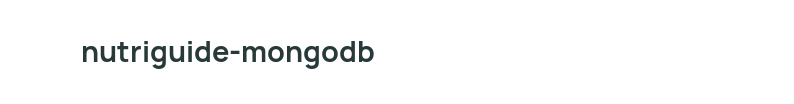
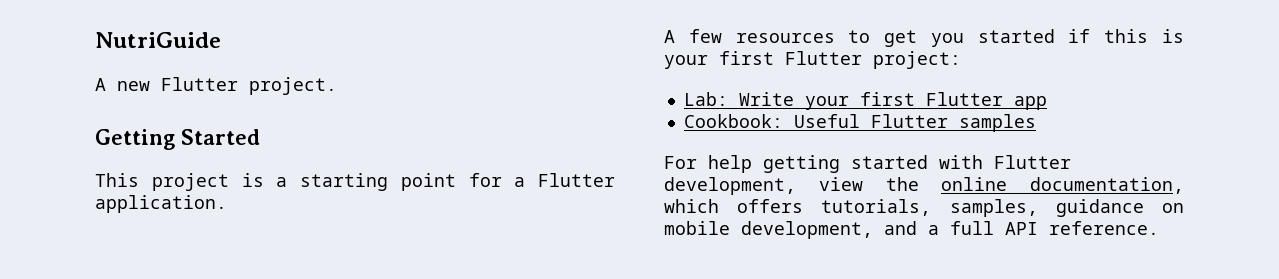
- nutriguide-mongodb
+ NutriGuide
+ A new Flutter project.
+ Getting Started
+ This project is a starting point for a Flutter application.
+ A few resources to get you started if this is your first Flutter project:
+ Lab: Write your first Flutter app
+ Cookbook: Useful Flutter samples
+ For help getting started with Flutter development, view the online documentation, which offers tutorials, samples, guidance on mobile development, and a full API reference.

